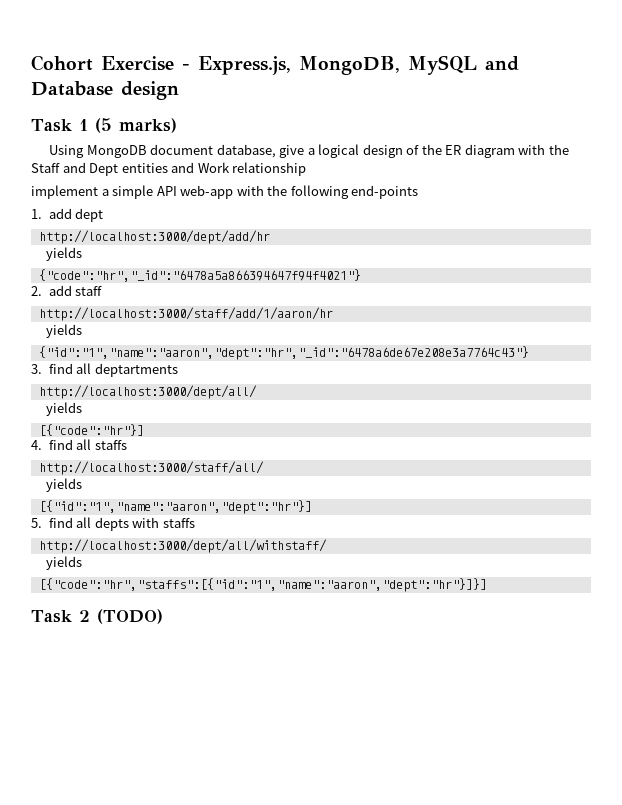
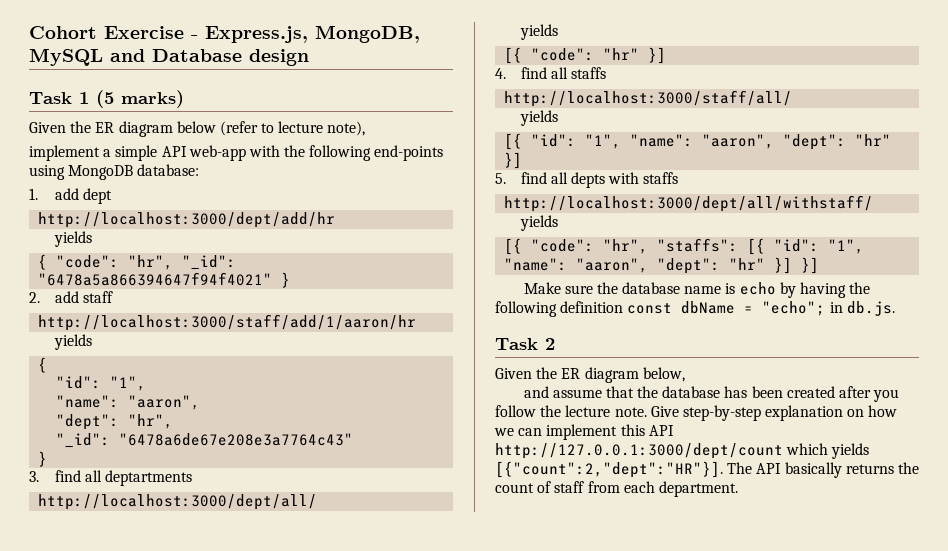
- Using MongoDB document database, give a logical design of the ER diagram with the Staff and Dept entities and Work relationship
+ Given the ER diagram below (refer to lecture note),
- implement a simple API web-app with the following end-points
+ implement a simple API web-app with the following end-points using MongoDB database:
- {"code":"hr","_id":"6478a5a866394647f94f4021"}
+ { "code": "hr", "_id": "6478a5a866394647f94f4021" }
  http://localhost:3000/staff/add/1/aaron/hr
  yields
- {"id":"1","name":"aaron","dept":"hr","_id":"6478a6de67e208e3a7764c43"}
+ {
+ "id": "1",
+ "name": "aaron",
+ "dept": "hr",
+ "_id": "6478a6de67e208e3a7764c43"
+ }
- [{"code":"hr"}]
+ [{ "code": "hr" }]
  http://localhost:3000/staff/all/
  yields
- [{"id":"1","name":"aaron","dept":"hr"}]
+ [{ "id": "1", "name": "aaron", "dept": "hr" }]
- [{"code":"hr","staffs":[{"id":"1","name":"aaron","dept":"hr"}]}]
- Task 2 (TODO)
+ [{ "code": "hr", "staffs": [{ "id": "1", "name": "aaron", "dept": "hr" }] }]
+ Make sure the database name is echo by having the following definition const dbName = "echo"; in db.js.
+ Task 2
+ Given the ER diagram below,
+ and assume that the database has been created after you follow the lecture note. Give step-by-step explanation on how we can implement this API http://127.0.0.1:3000/dept/count which yields [{"count":2,"dept":"HR"}]. The API basically returns the count of staff from each department.

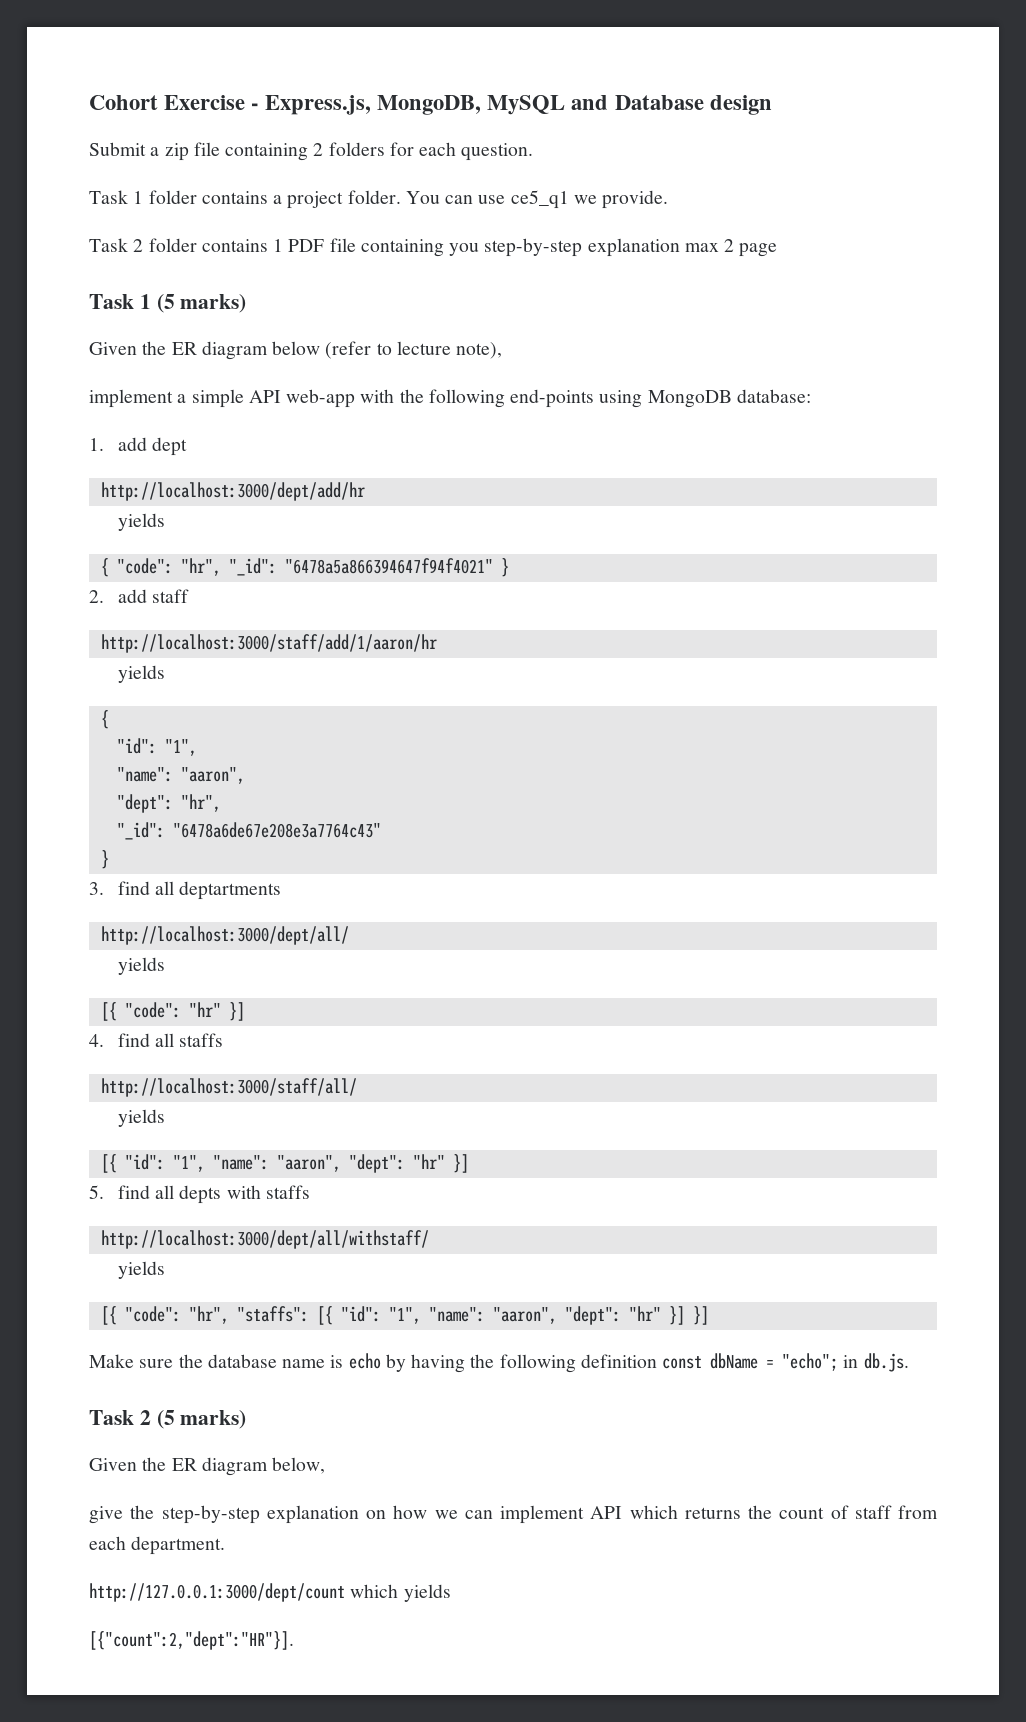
+ Submit a zip file containing 2 folders for each question.
+ Task 1 folder contains a project folder. You can use ce5_q1 we provide.
+ Task 2 folder contains 1 PDF file containing you step-by-step explanation max 2 page
- Task 2
+ Task 2 (5 marks)
- and assume that the database has been created after you follow the lecture note. Give step-by-step explanation on how we can implement this API http://127.0.0.1:3000/dept/count which yields [{"count":2,"dept":"HR"}]. The API basically returns the count of staff from each department.
+ give the step-by-step explanation on how we can implement API which returns the count of staff from each department.
+ http://127.0.0.1:3000/dept/count which yields
+ [{"count":2,"dept":"HR"}].

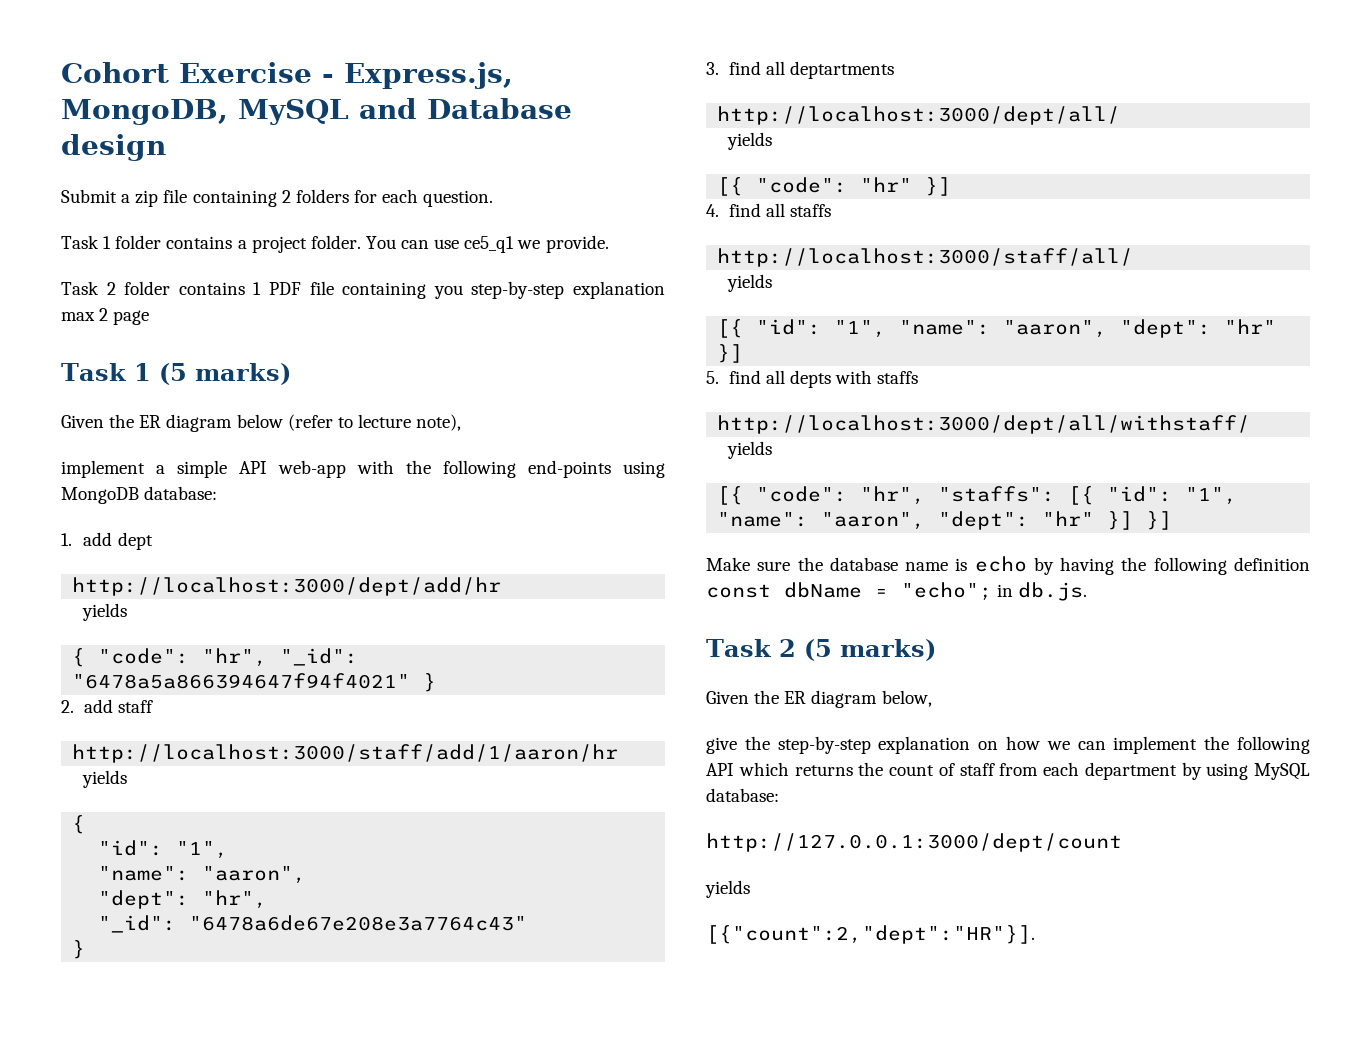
- give the step-by-step explanation on how we can implement API which returns the count of staff from each department.
+ give the step-by-step explanation on how we can implement the following API which returns the count of staff from each department by using MySQL database:
- http://127.0.0.1:3000/dept/count which yields
+ http://127.0.0.1:3000/dept/count
+ yields

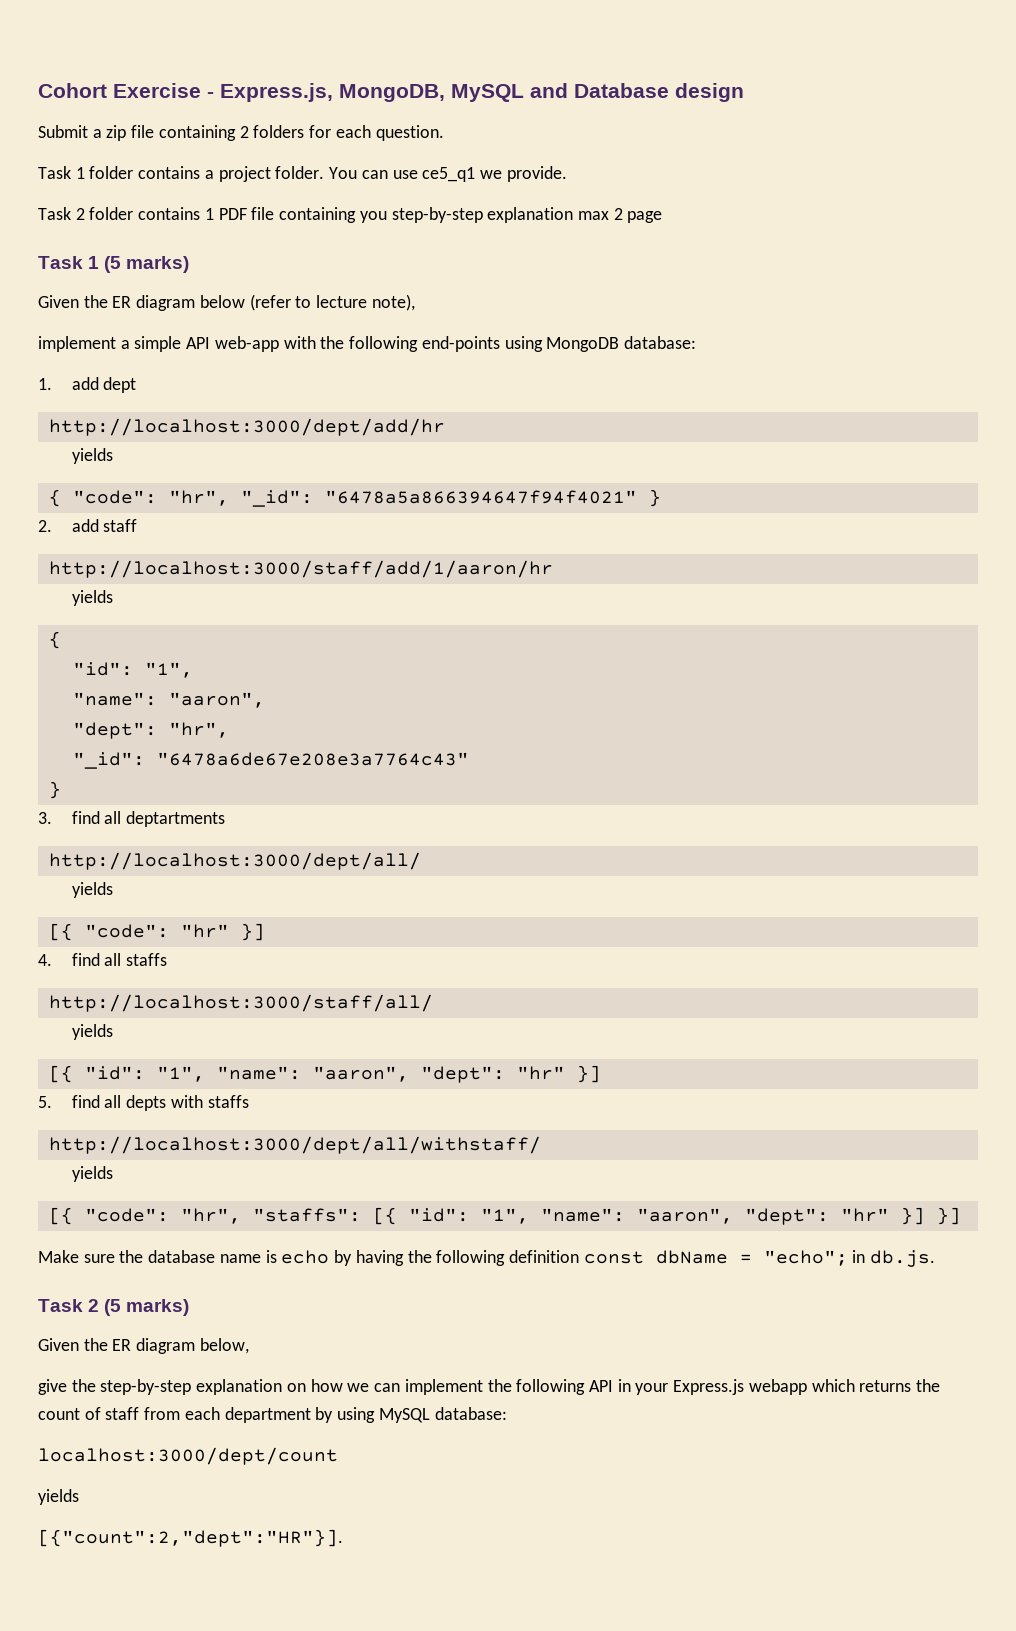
- give the step-by-step explanation on how we can implement the following API which returns the count of staff from each department by using MySQL database:
+ give the step-by-step explanation on how we can implement the following API in your Express.js webapp which returns the count of staff from each department by using MySQL database:
- http://127.0.0.1:3000/dept/count
+ localhost:3000/dept/count

